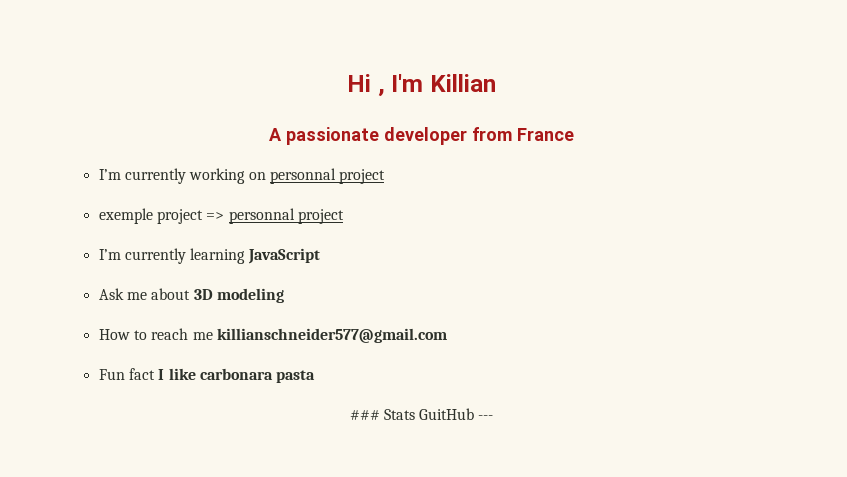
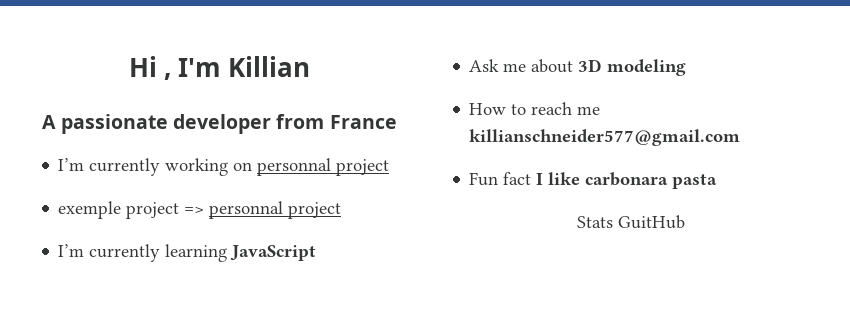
- ### Stats GuitHub ---
+ Stats GuitHub

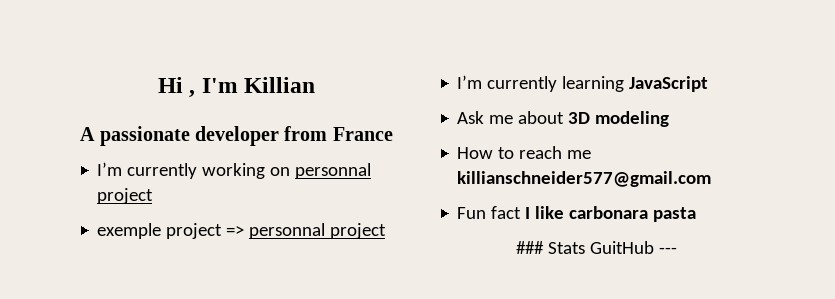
- Stats GuitHub
+ ### Stats GuitHub ---

